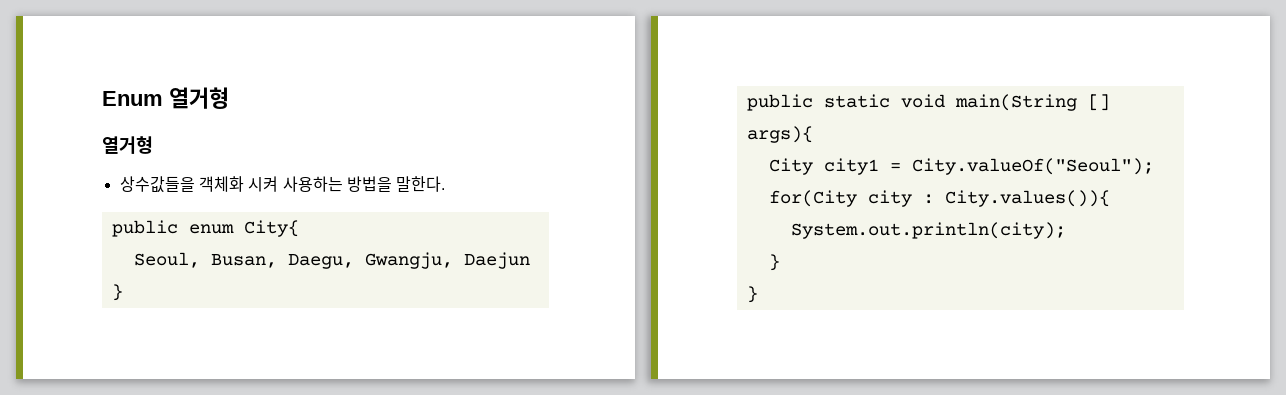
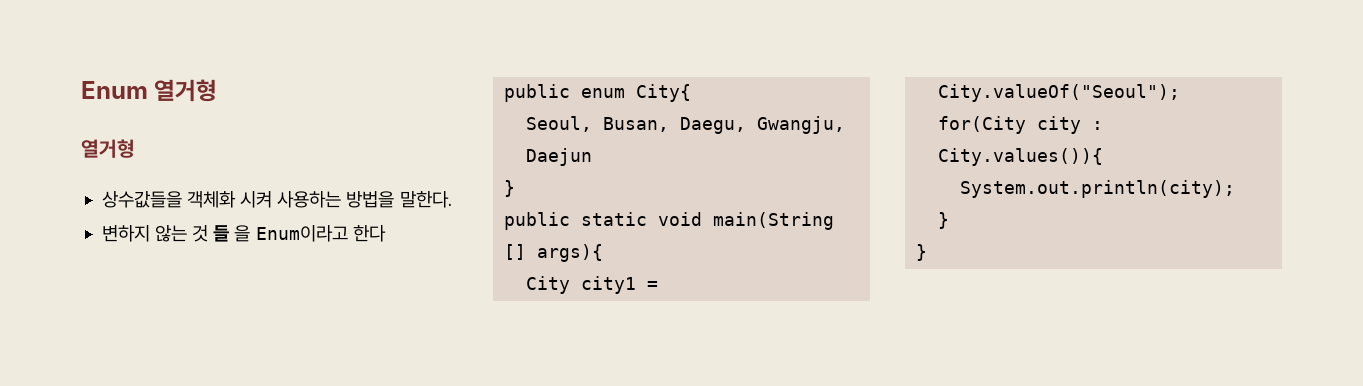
+ 변하지 않는 것 들 을 Enum이라고 한다

